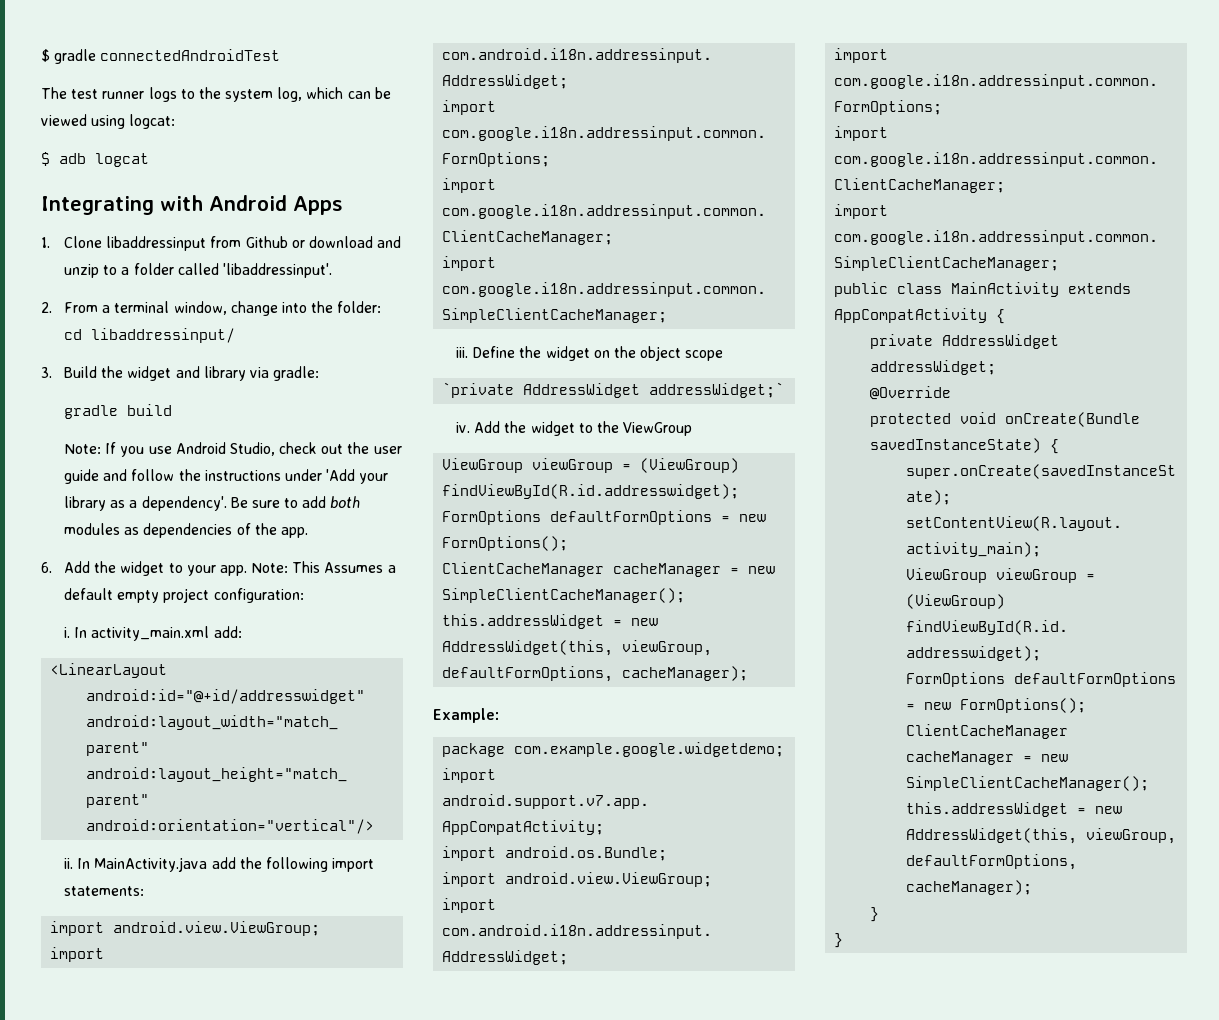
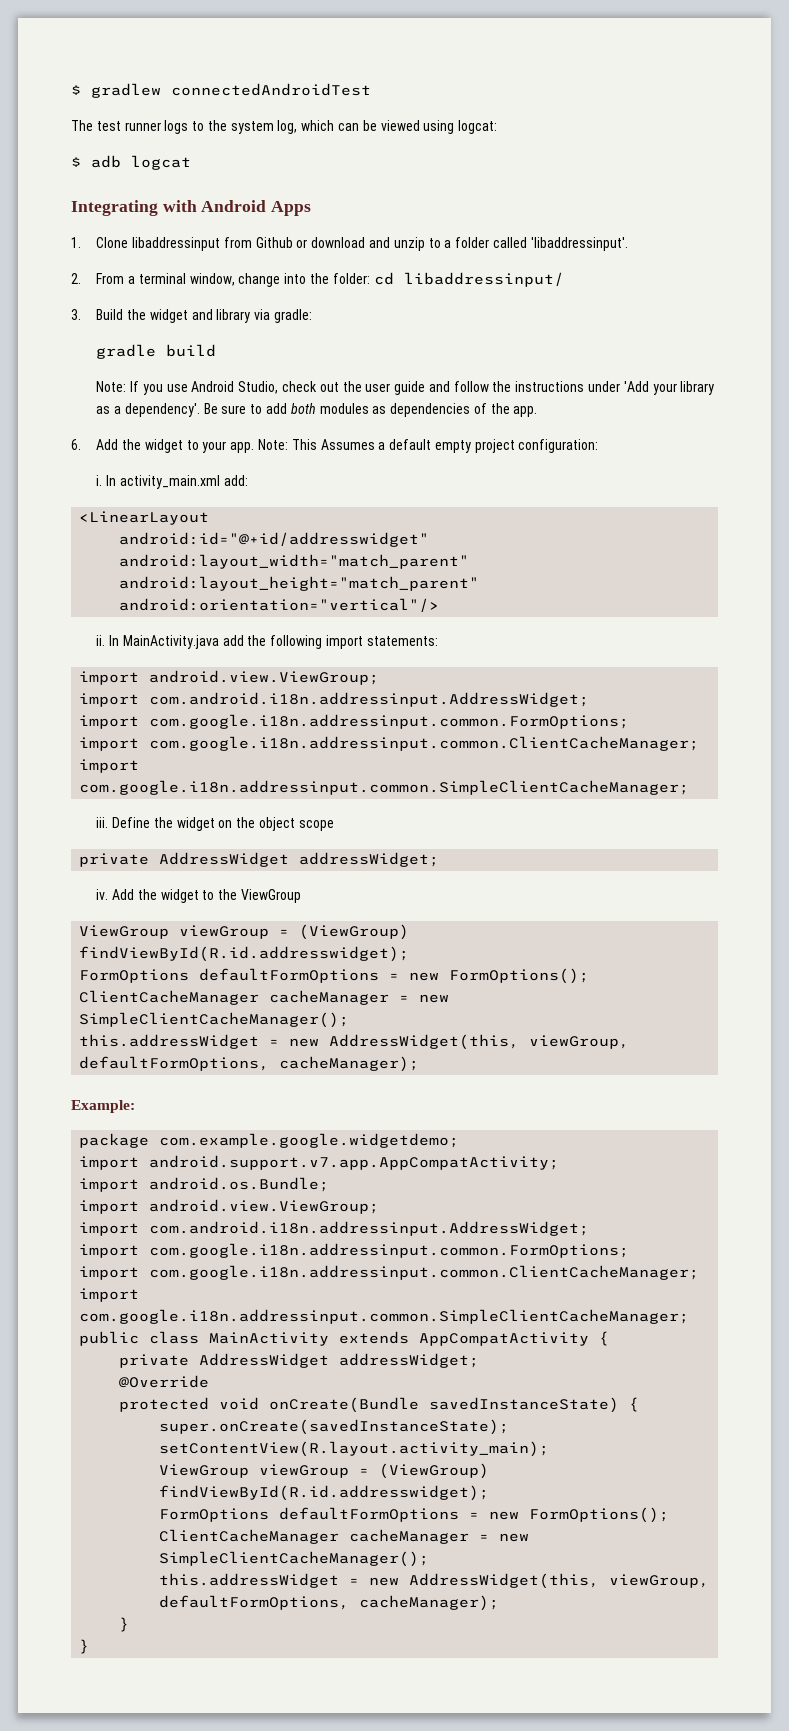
- $ gradle connectedAndroidTest
+ $ gradlew connectedAndroidTest
  Define the widget on the object scope
- `private AddressWidget addressWidget;`
+ private AddressWidget addressWidget;

